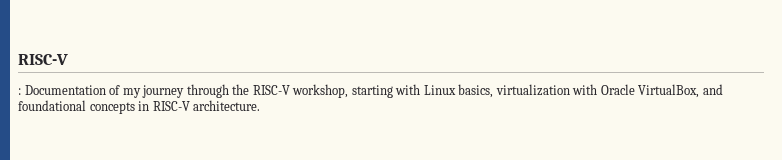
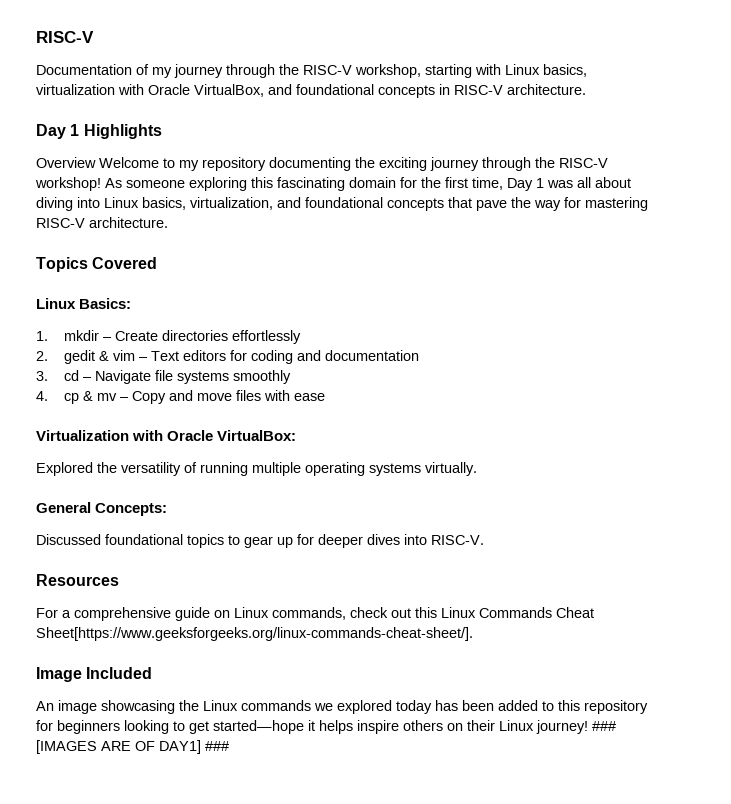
- : Documentation of my journey through the RISC-V workshop, starting with Linux basics, virtualization with Oracle VirtualBox, and foundational concepts in RISC-V architecture.
+ Documentation of my journey through the RISC-V workshop, starting with Linux basics, virtualization with Oracle VirtualBox, and foundational concepts in RISC-V architecture.
+ Day 1 Highlights
+ Overview Welcome to my repository documenting the exciting journey through the RISC-V workshop! As someone exploring this fascinating domain for the first time, Day 1 was all about diving into Linux basics, virtualization, and foundational concepts that pave the way for mastering RISC-V architecture.
+ Topics Covered
+ Linux Basics:
+ 1. mkdir – Create directories effortlessly
+ 2. gedit & vim – Text editors for coding and documentation
+ 3. cd – Navigate file systems smoothly
+ 4. cp & mv – Copy and move files with ease
+ Virtualization with Oracle VirtualBox:
+ Explored the versatility of running multiple operating systems virtually.
+ General Concepts:
+ Discussed foundational topics to gear up for deeper dives into RISC-V.
+ Resources
+ For a comprehensive guide on Linux commands, check out this Linux Commands Cheat Sheet[https://www.geeksforgeeks.org/linux-commands-cheat-sheet/].
+ Image Included
+ An image showcasing the Linux commands we explored today has been added to this repository for beginners looking to get started—hope it helps inspire others on their Linux journey! ### [IMAGES ARE OF DAY1] ###

